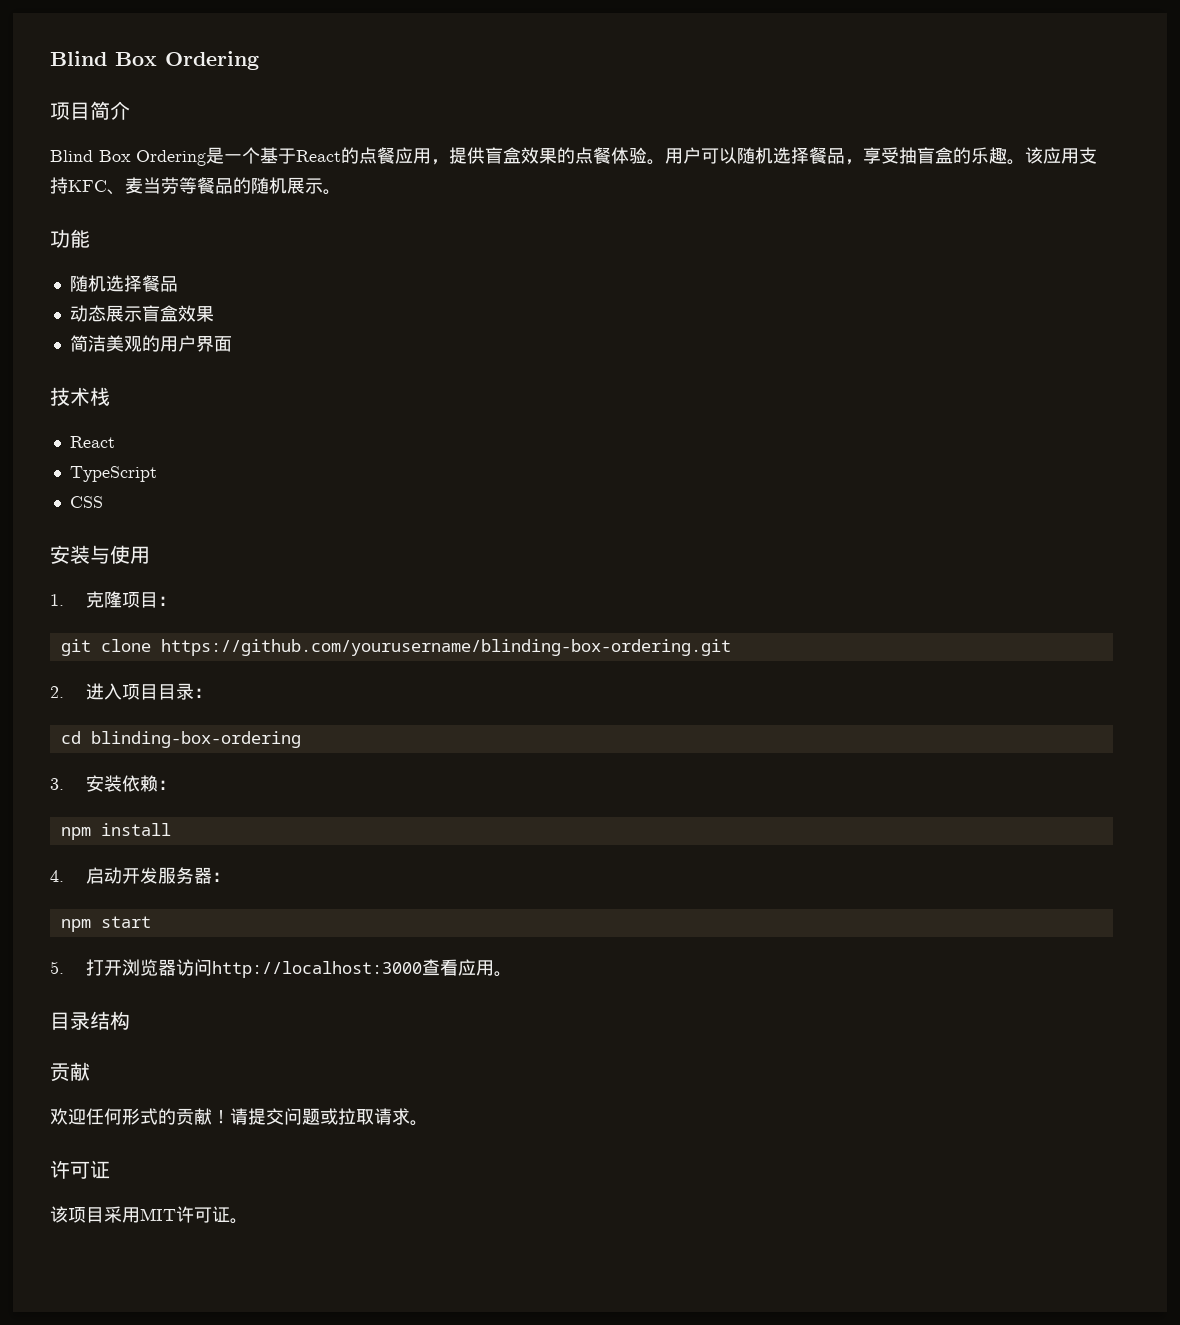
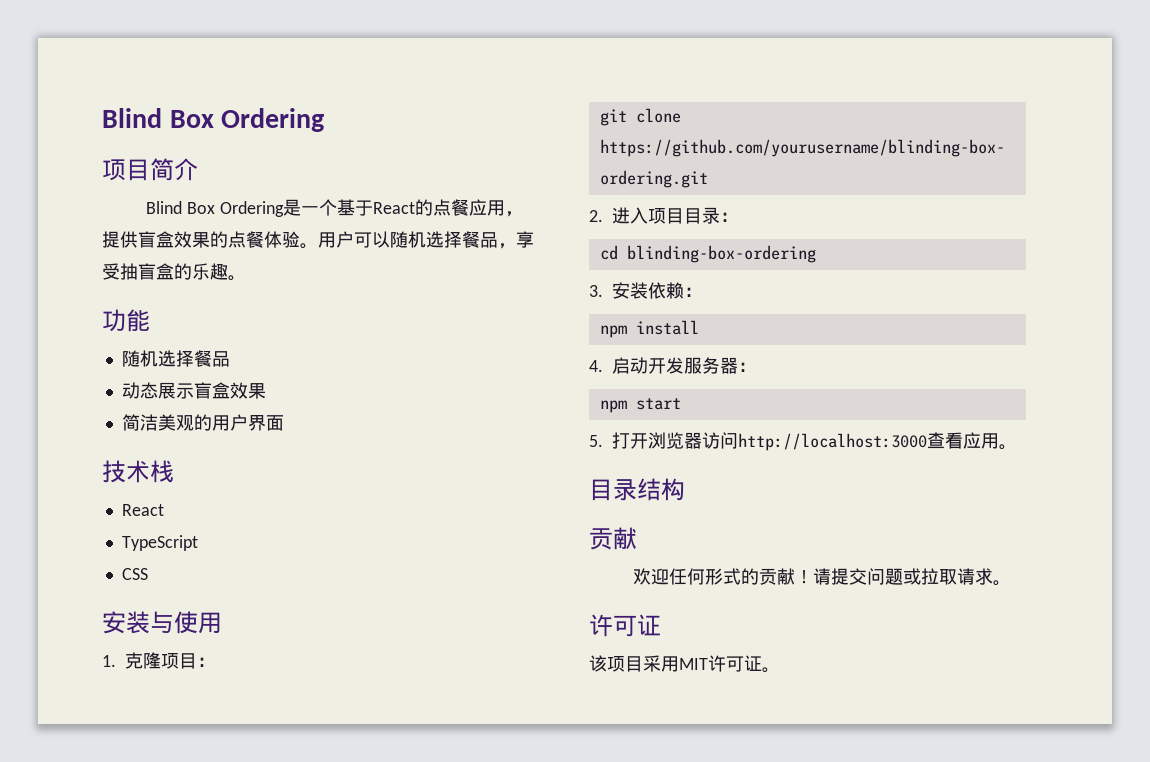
- 该应用支持KFC、麦当劳等餐品的随机展示。

